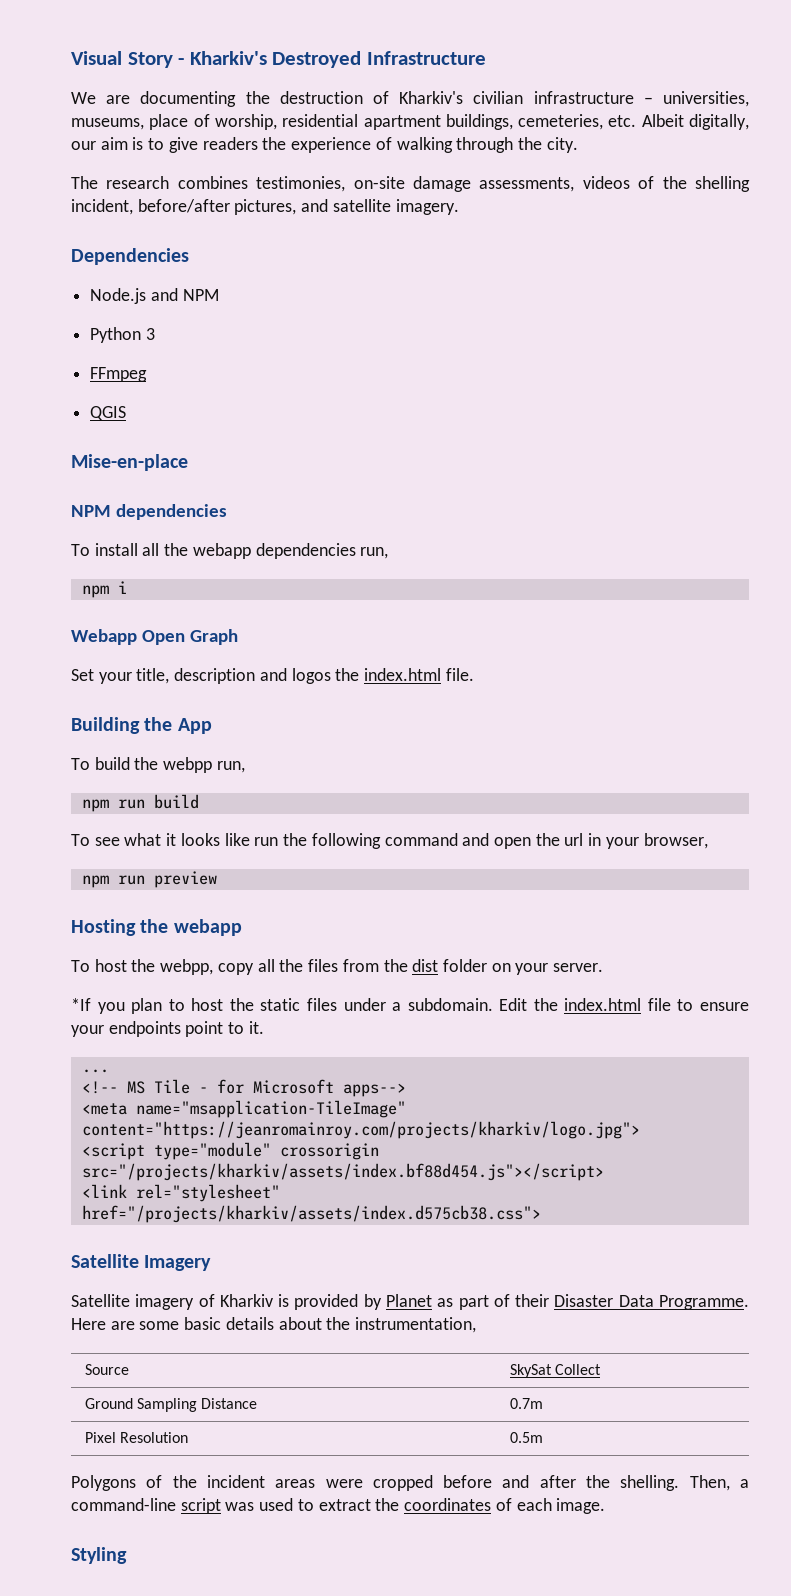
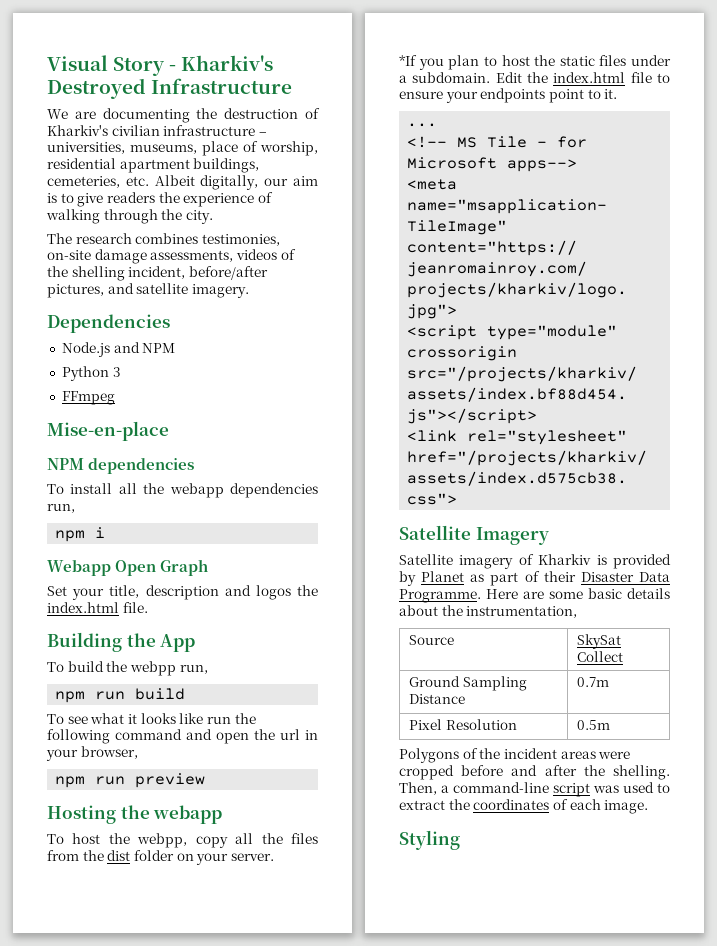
- QGIS

